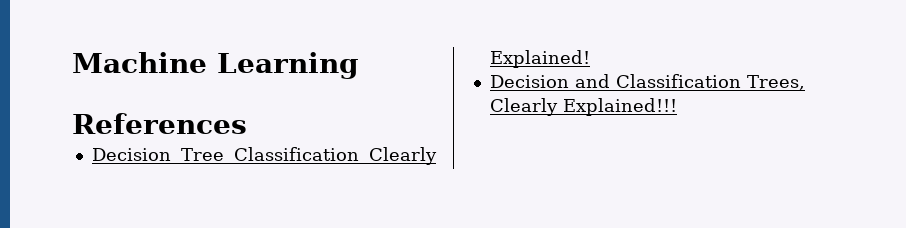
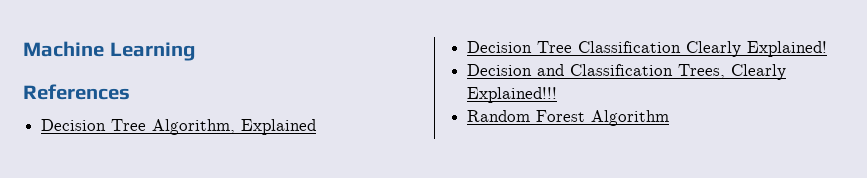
+ Decision Tree Algorithm, Explained
+ Random Forest Algorithm

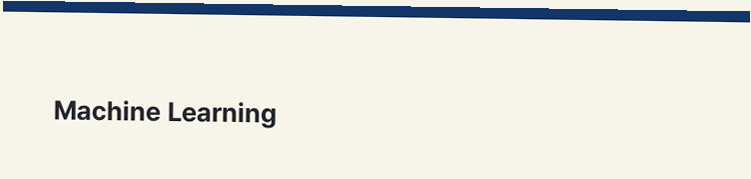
- References
- Decision Tree Algorithm, Explained
- Decision Tree Classification Clearly Explained!
- Decision and Classification Trees, Clearly Explained!!!
- Random Forest Algorithm

